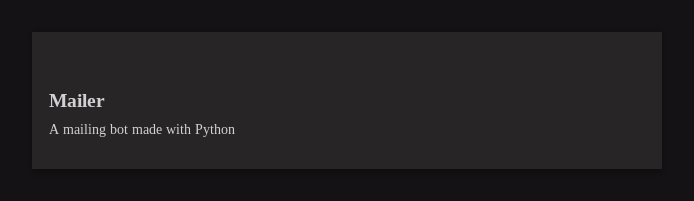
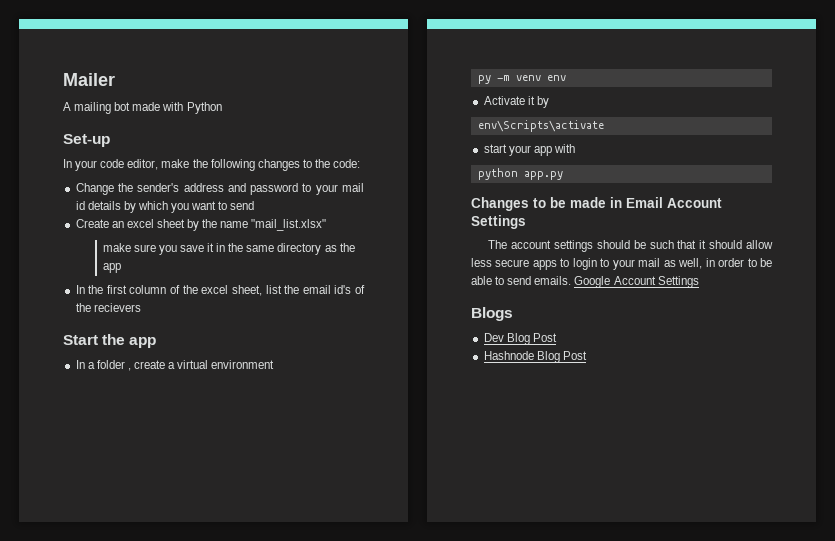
+ Set-up
+ In your code editor, make the following changes to the code:
+ Change the sender's address and password to your mail id details by which you want to send
+ Create an excel sheet by the name "mail_list.xlsx"
+ make sure you save it in the same directory as the app
+ In the first column of the excel sheet, list the email id's of the recievers
+ Start the app
+ In a folder , create a virtual environment
+ py -m venv env
+ Activate it by
+ env\Scripts\activate
+ start your app with
+ python app.py
+ Changes to be made in Email Account Settings
+ The account settings should be such that it should allow less secure apps to login to your mail as well, in order to be able to send emails. Google Account Settings
+ Blogs
+ Dev Blog Post
+ Hashnode Blog Post

